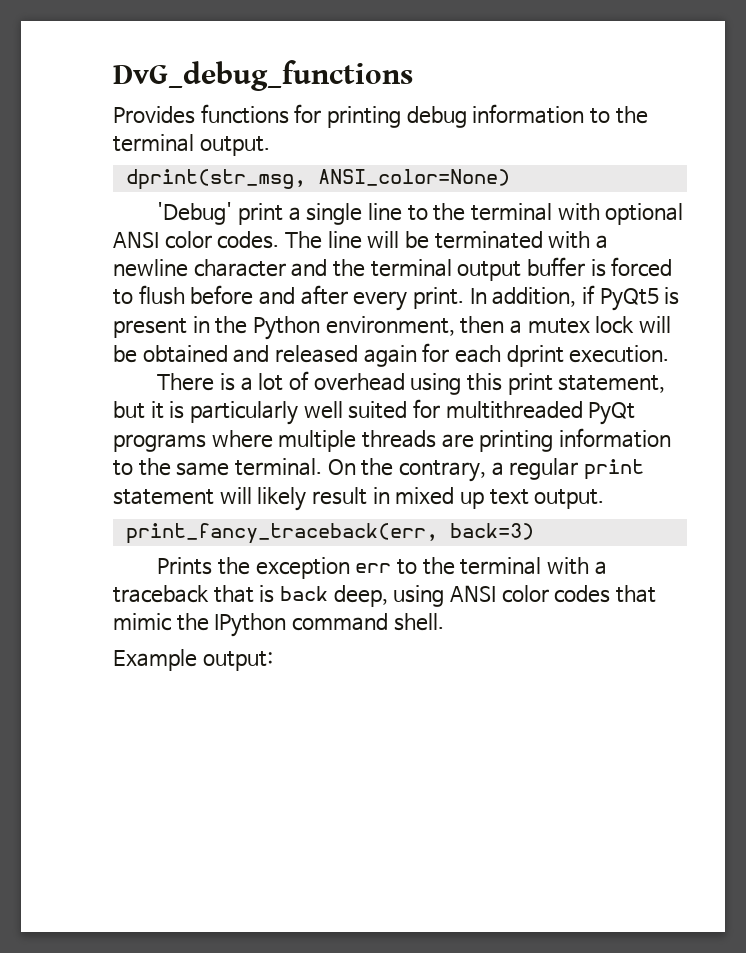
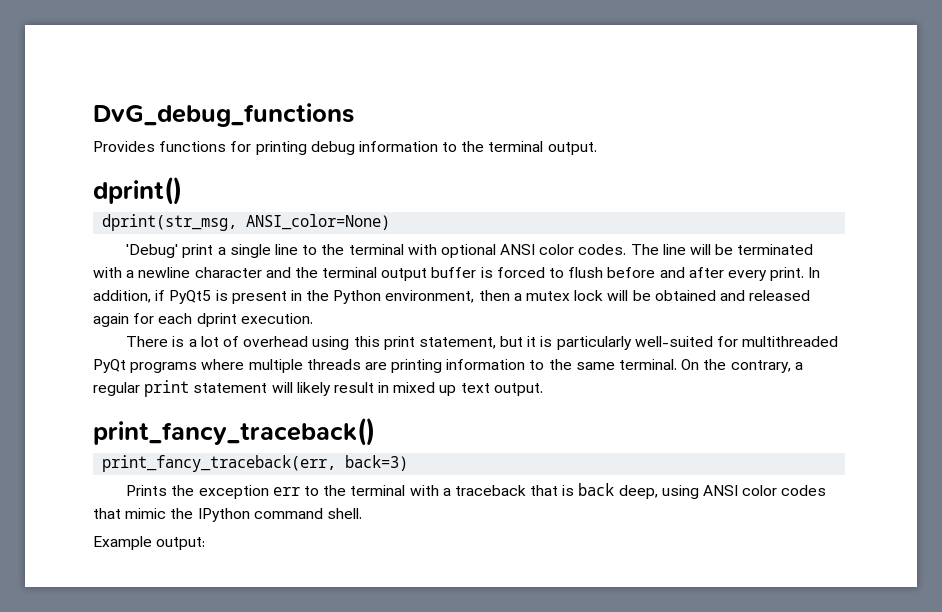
+ dprint()
- There is a lot of overhead using this print statement, but it is particularly well suited for multithreaded PyQt programs where multiple threads are printing information to the same terminal.
+ There is a lot of overhead using this print statement, but it is particularly well-suited for multithreaded PyQt programs where multiple threads are printing information to the same terminal.
+ print_fancy_traceback()

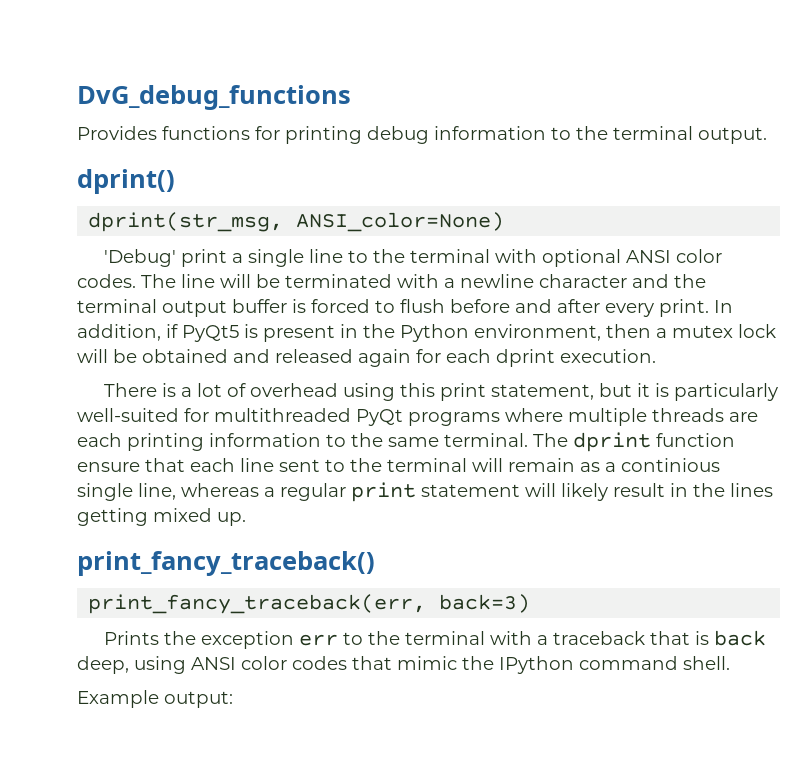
- There is a lot of overhead using this print statement, but it is particularly well-suited for multithreaded PyQt programs where multiple threads are printing information to the same terminal.
+ There is a lot of overhead using this print statement, but it is particularly well-suited for multithreaded PyQt programs where multiple threads are each printing information to the same terminal.
- On the contrary, a regular print statement will likely result in mixed up text output.
+ The dprint function ensure that each line sent to the terminal will remain as a continious single line, whereas a regular print statement will likely result in the lines getting mixed up.

